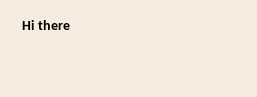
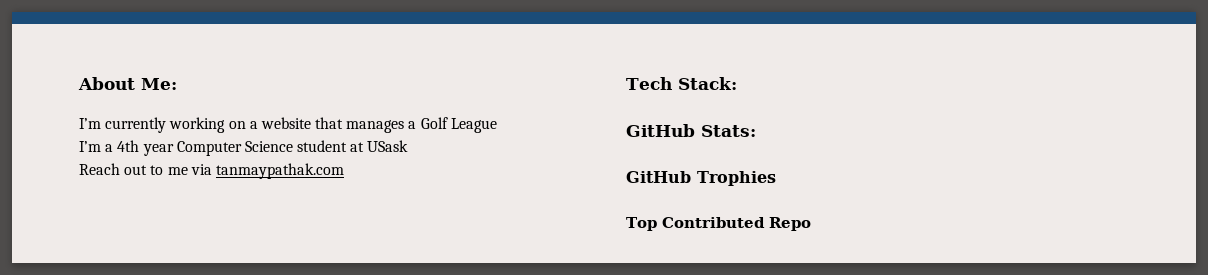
- Hi there
+ About Me:
+ I’m currently working on a website that manages a Golf League
+ I’m a 4th year Computer Science student at USask
+ Reach out to me via tanmaypathak.com
+ Tech Stack:
+ GitHub Stats:
+ GitHub Trophies
+ Top Contributed Repo

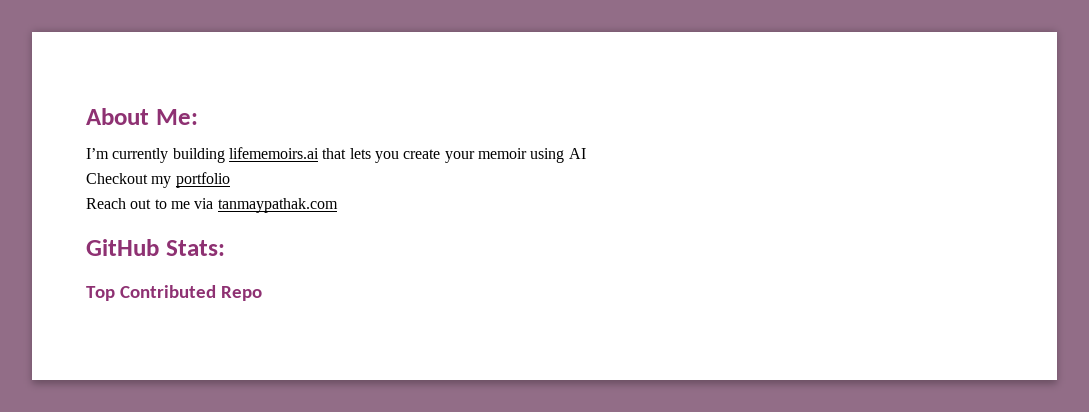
- I’m currently working on a website that manages a Golf League
- I’m a 4th year Computer Science student at USask
+ I’m currently building lifememoirs.ai that lets you create your memoir using AI
+ Checkout my portfolio
- Tech Stack:
- GitHub Trophies

